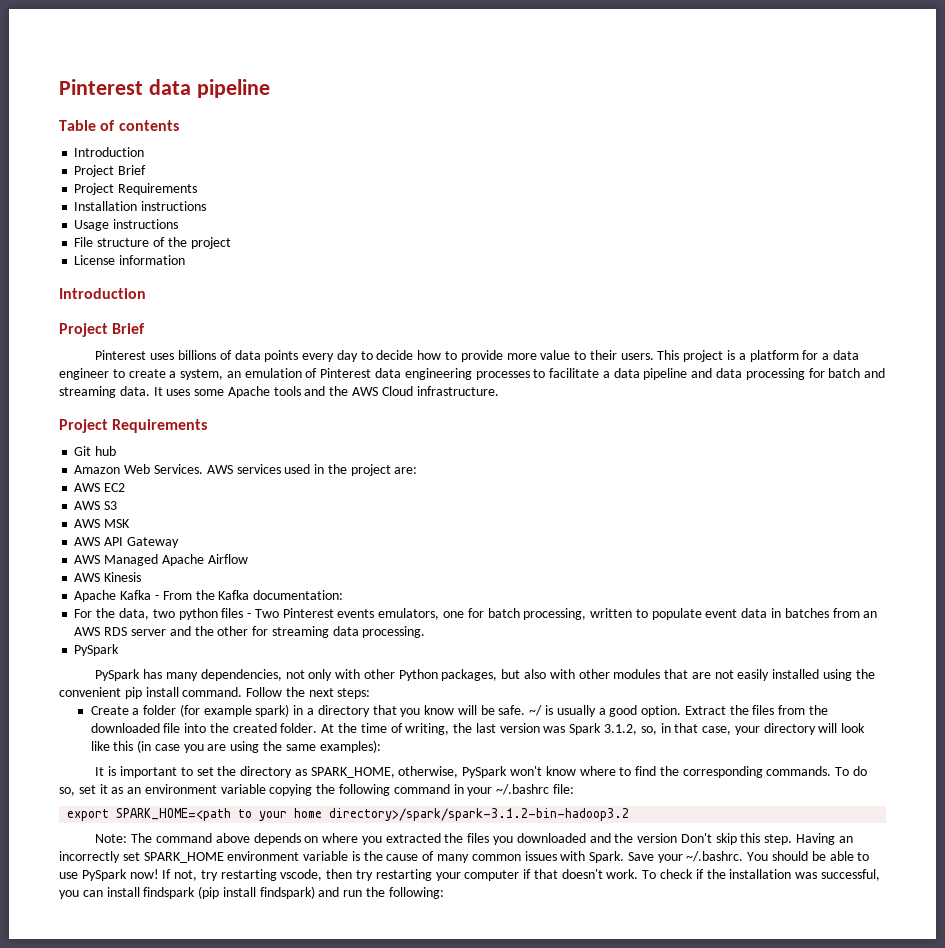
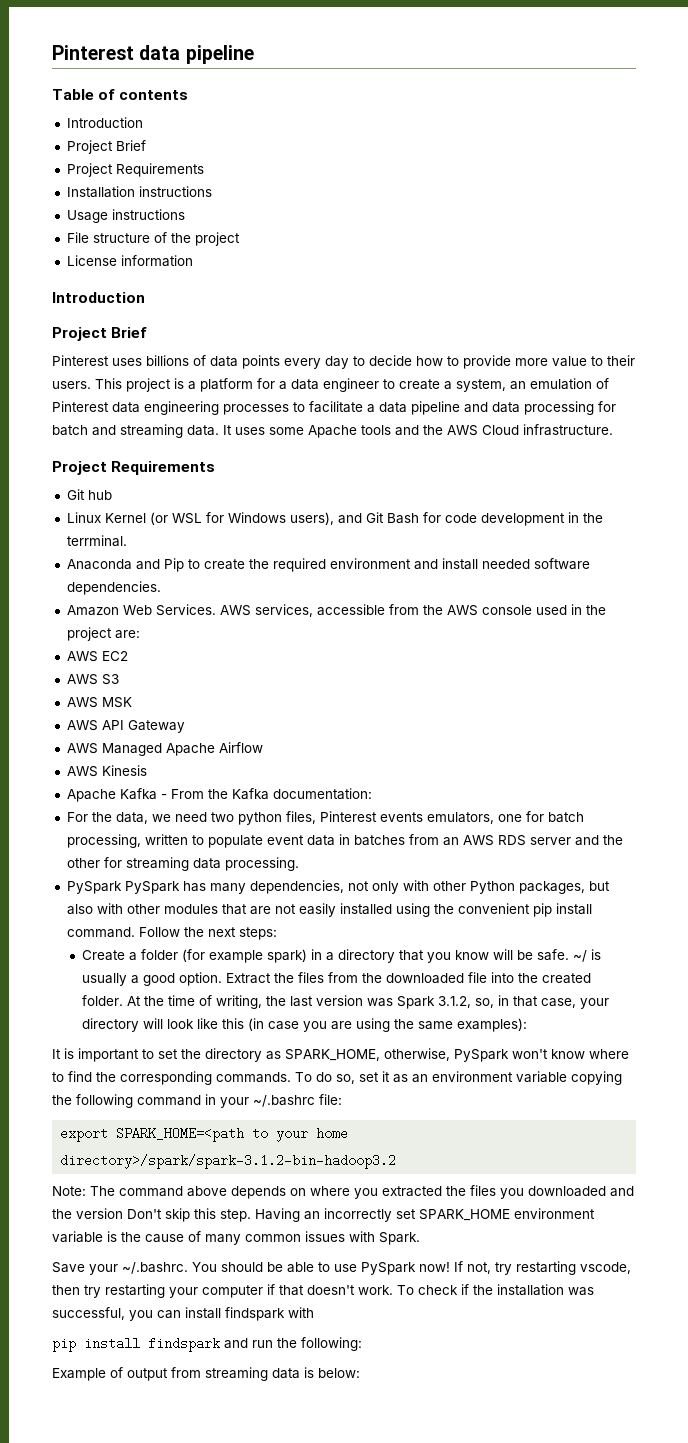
- Amazon Web Services. AWS services used in the project are:
+ Linux Kernel (or WSL for Windows users), and Git Bash for code development in the terrminal.
+ Anaconda and Pip to create the required environment and install needed software dependencies.
+ Amazon Web Services. AWS services, accessible from the AWS console used in the project are:
- For the data, two python files - Two Pinterest events emulators, one for batch processing, written to populate event data in batches from an AWS RDS server and the other for streaming data processing.
- PySpark
- PySpark has many dependencies, not only with other Python packages, but also with other modules that are not easily installed using the convenient pip install command.
+ For the data, we need two python files, Pinterest events emulators, one for batch processing, written to populate event data in batches from an AWS RDS server and the other for streaming data processing.
+ PySpark PySpark has many dependencies, not only with other Python packages, but also with other modules that are not easily installed using the convenient pip install command.
- Having an incorrectly set SPARK_HOME environment variable is the cause of many common issues with Spark. Save your ~/.bashrc. You should be able to use PySpark now!
+ Having an incorrectly set SPARK_HOME environment variable is the cause of many common issues with Spark.
+ Save your ~/.bashrc. You should be able to use PySpark now!
- To check if the installation was successful, you can install findspark (pip install findspark) and run the following:
+ To check if the installation was successful, you can install findspark with
+ pip install findspark and run the following:
+ Example of output from streaming data is below:

